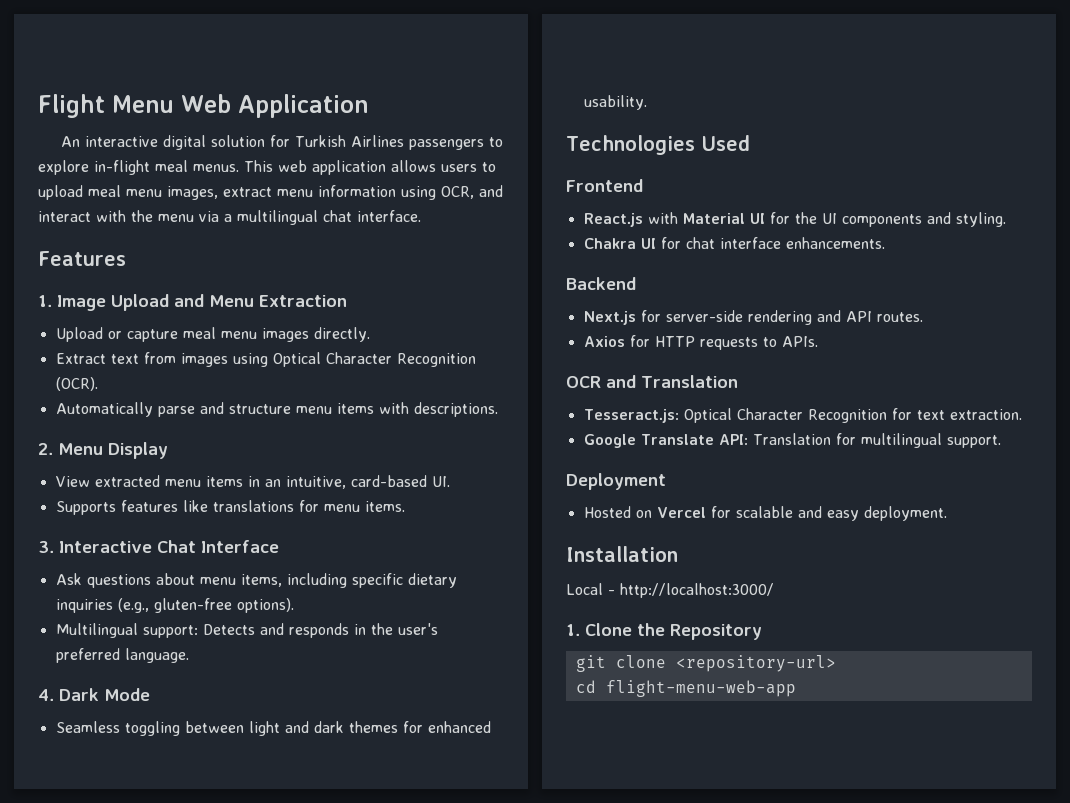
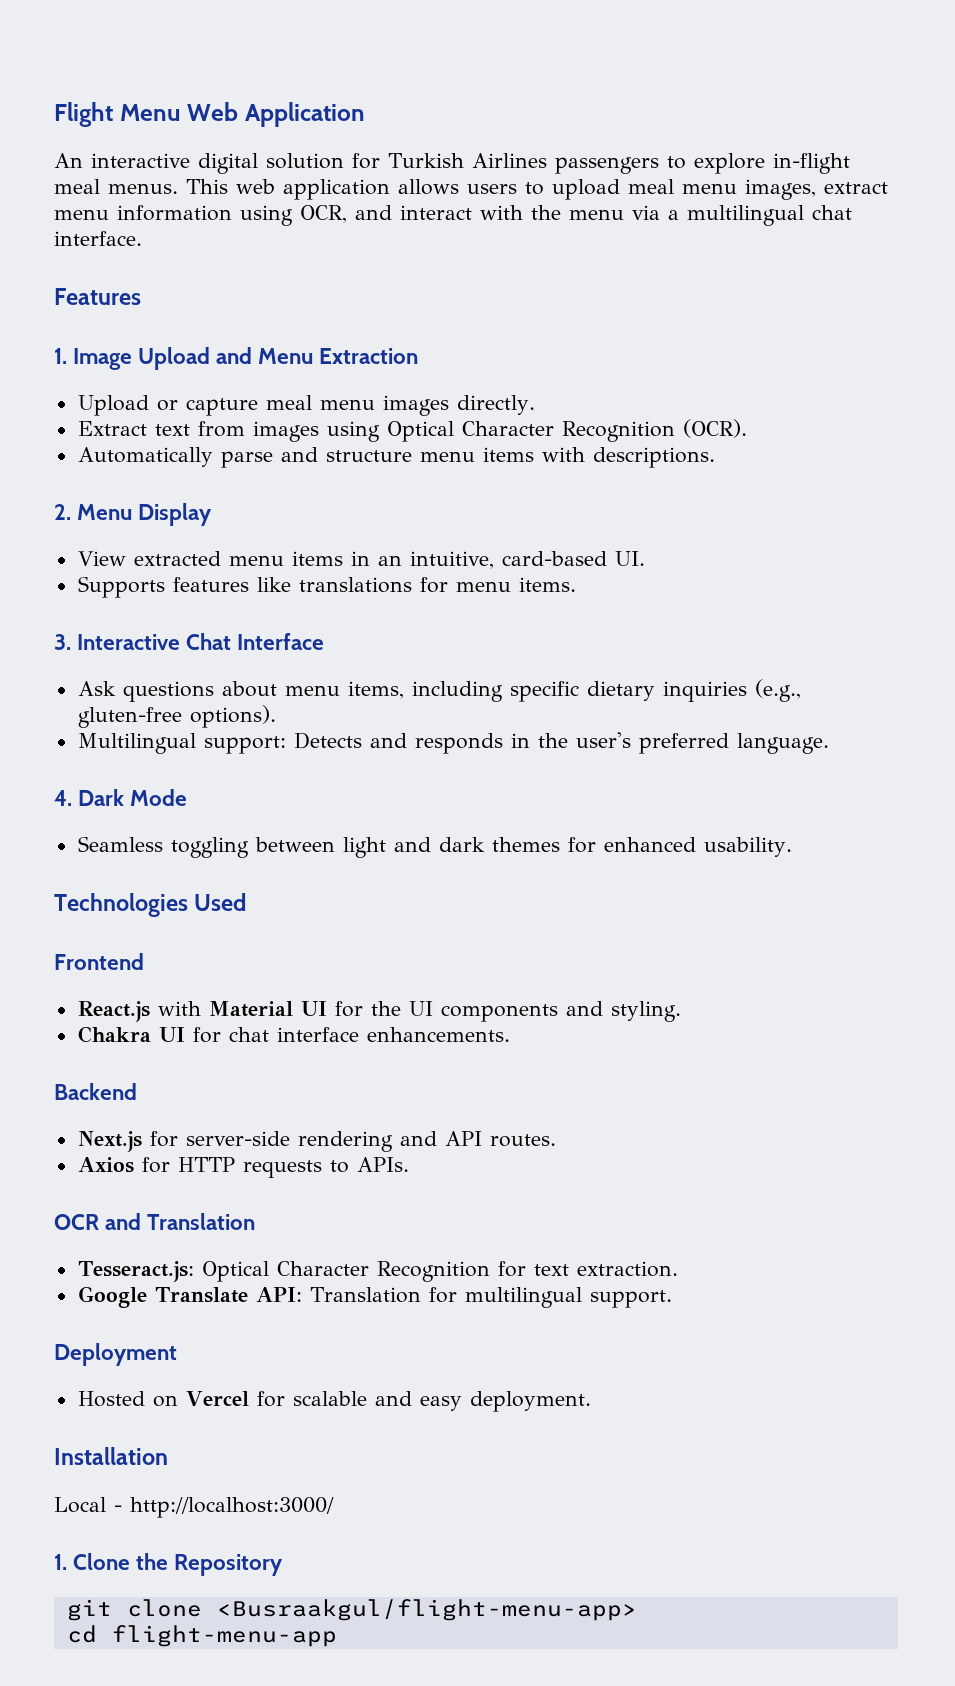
- git clone <repository-url>
+ git clone <Busraakgul/flight-menu-app>
- cd flight-menu-web-app
+ cd flight-menu-app

